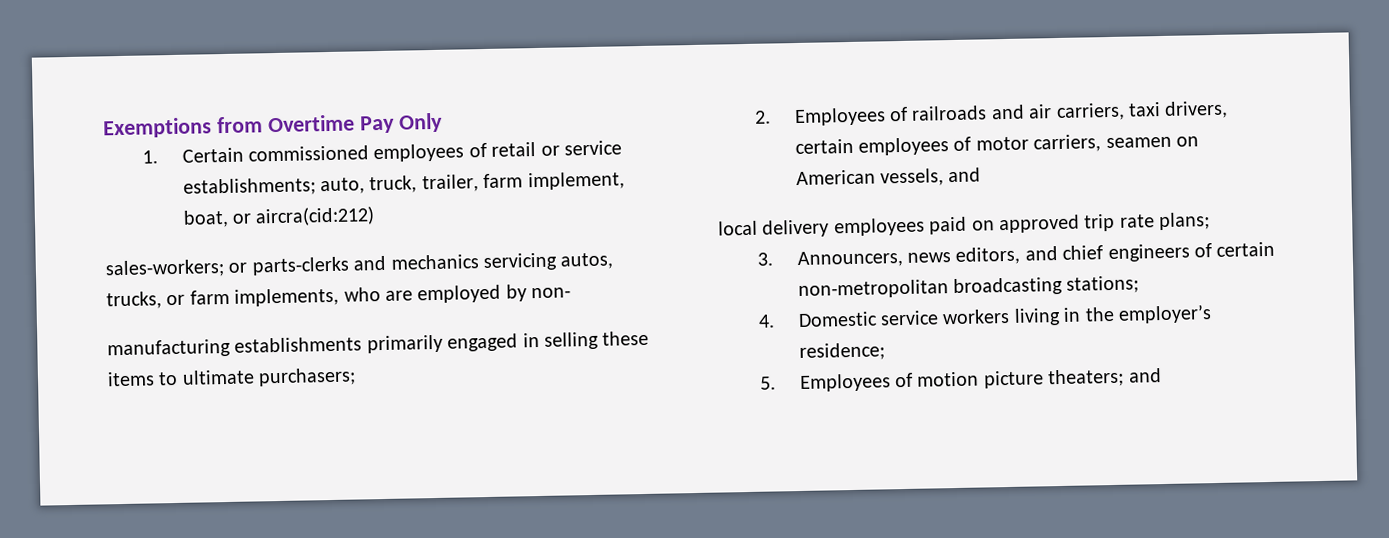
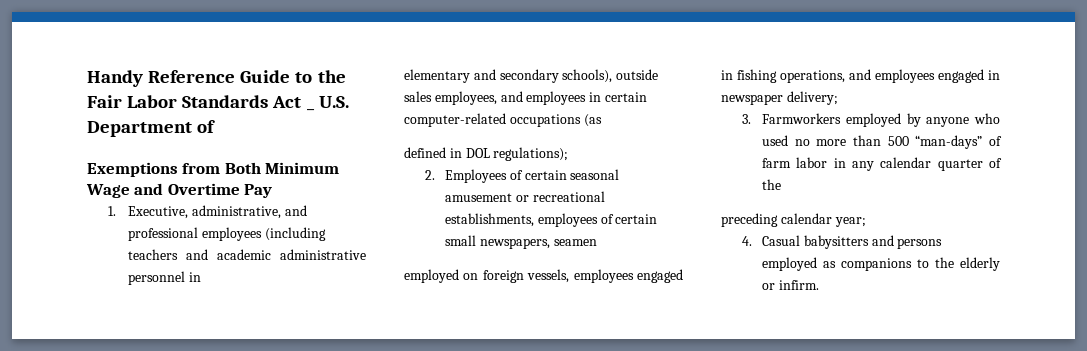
- Exemptions from Overtime Pay Only
+ Handy Reference Guide to the Fair Labor Standards Act _ U.S. Department of
+ Exemptions from Both Minimum Wage and Overtime Pay
- 1. Certain commissioned employees of retail or service establishments; auto, truck, trailer, farm implement, boat, or aircra(cid:212)
- sales-workers; or parts-clerks and mechanics servicing autos, trucks, or farm implements, who are employed by non-
- manufacturing establishments primarily engaged in selling these items to ultimate purchasers;
- 2. Employees of railroads and air carriers, taxi drivers, certain employees of motor carriers, seamen on American vessels, and
- local delivery employees paid on approved trip rate plans;
- 3. Announcers, news editors, and chief engineers of certain non-metropolitan broadcasting stations;
- 4. Domestic service workers living in the employer’s residence;
- 5. Employees of motion picture theaters; and
+ 1. Executive, administrative, and professional employees (including teachers and academic administrative personnel in
+ elementary and secondary schools), outside sales employees, and employees in certain computer-related occupations (as
+ defined in DOL regulations);
+ 2. Employees of certain seasonal amusement or recreational establishments, employees of certain small newspapers, seamen
+ employed on foreign vessels, employees engaged in fishing operations, and employees engaged in newspaper delivery;
+ 3. Farmworkers employed by anyone who used no more than 500 “man-days” of farm labor in any calendar quarter of the
+ preceding calendar year;
+ 4. Casual babysitters and persons employed as companions to the elderly or infirm.

